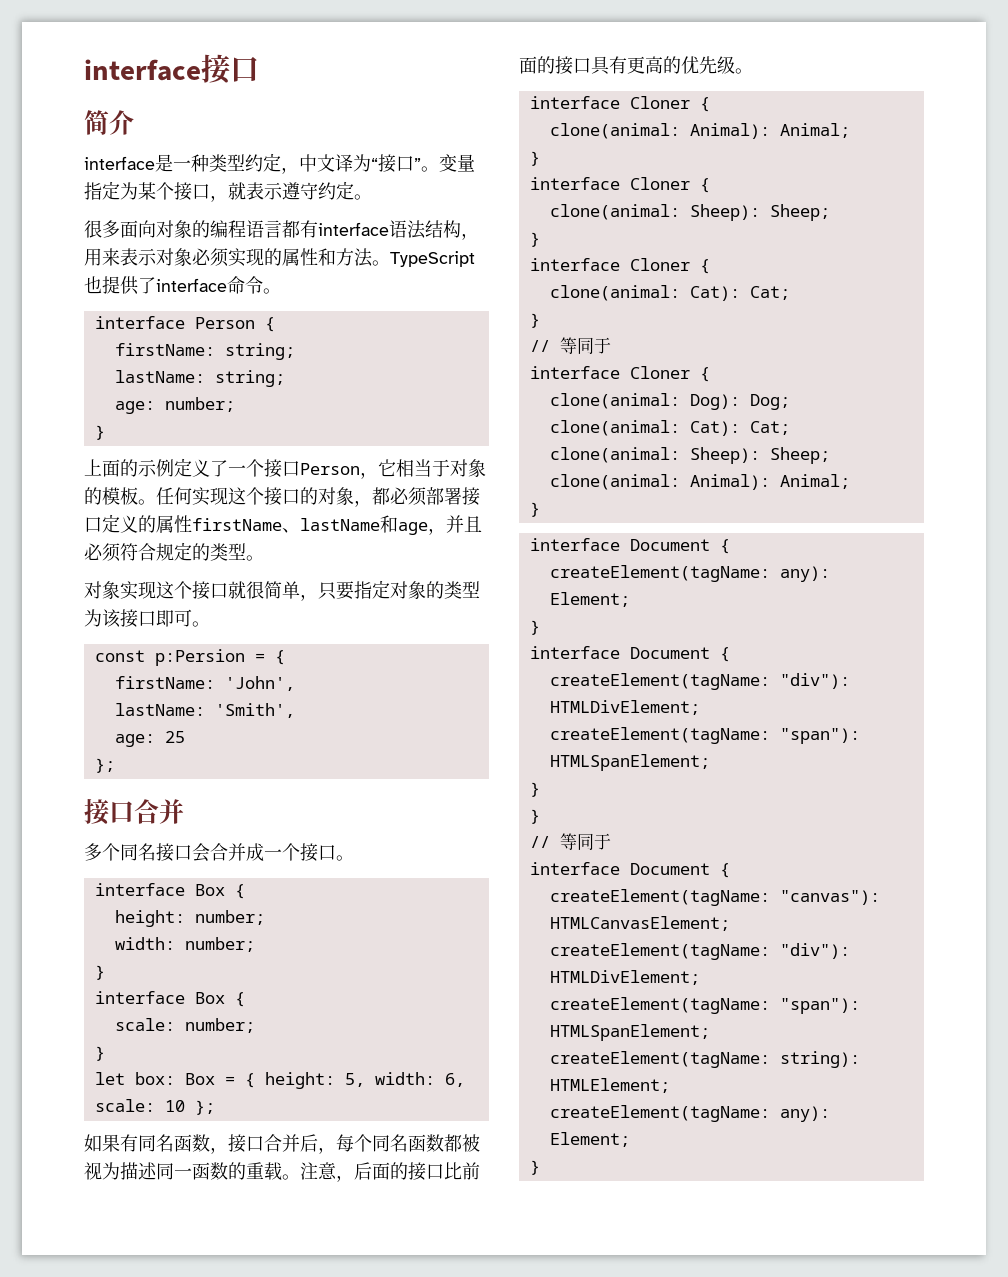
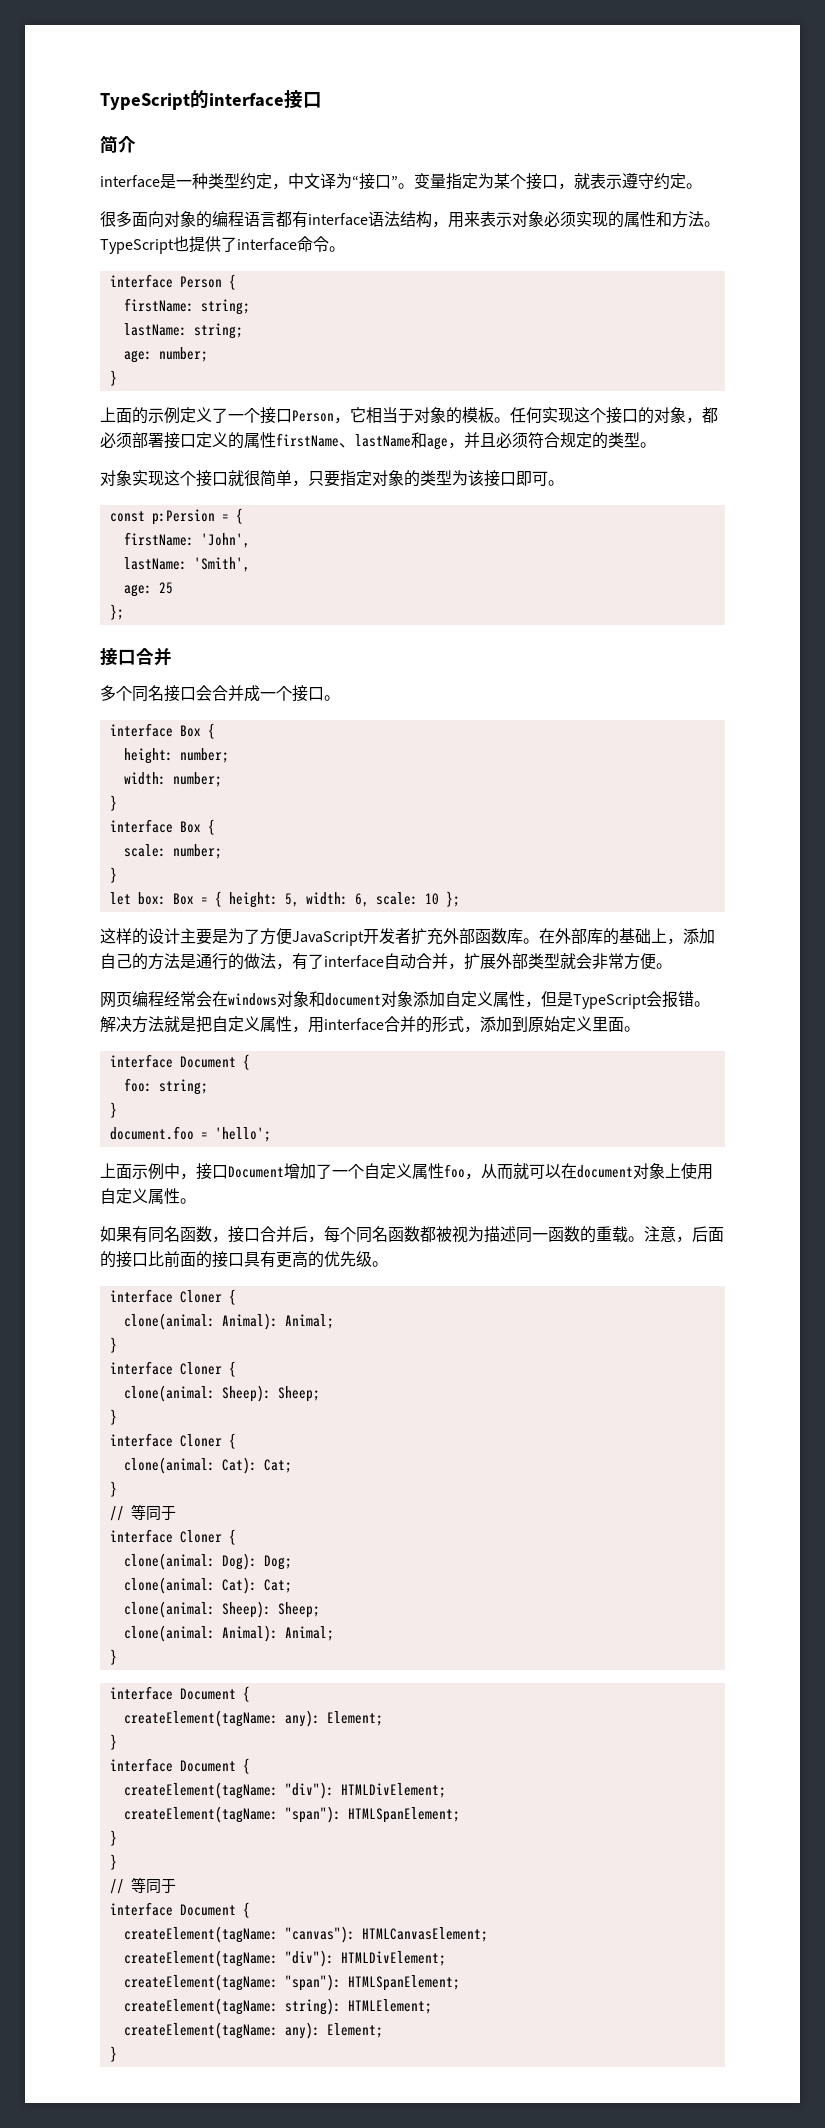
- interface接口
+ TypeScript的interface接口
+ 这样的设计主要是为了方便JavaScript开发者扩充外部函数库。在外部库的基础上，添加自己的方法是通行的做法，有了interface自动合并，扩展外部类型就会非常方便。
+ 网页编程经常会在windows对象和document对象添加自定义属性，但是TypeScript会报错。解决方法就是把自定义属性，用interface合并的形式，添加到原始定义里面。
+ interface Document {
+ foo: string;
+ }
+ document.foo = 'hello';
+ 上面示例中，接口Document增加了一个自定义属性foo，从而就可以在document对象上使用自定义属性。

